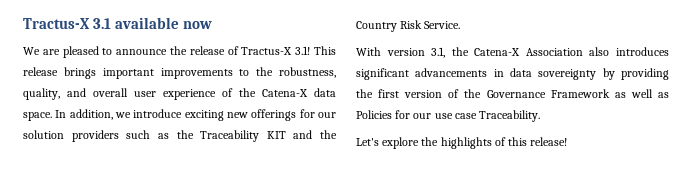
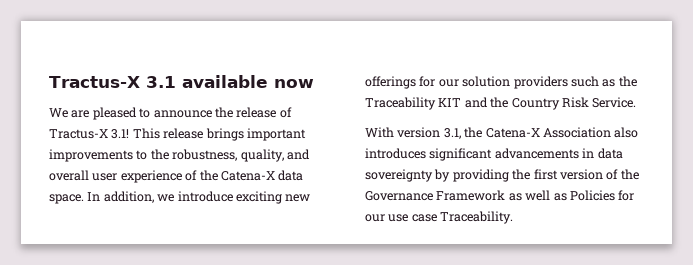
- Let's explore the highlights of this release!

